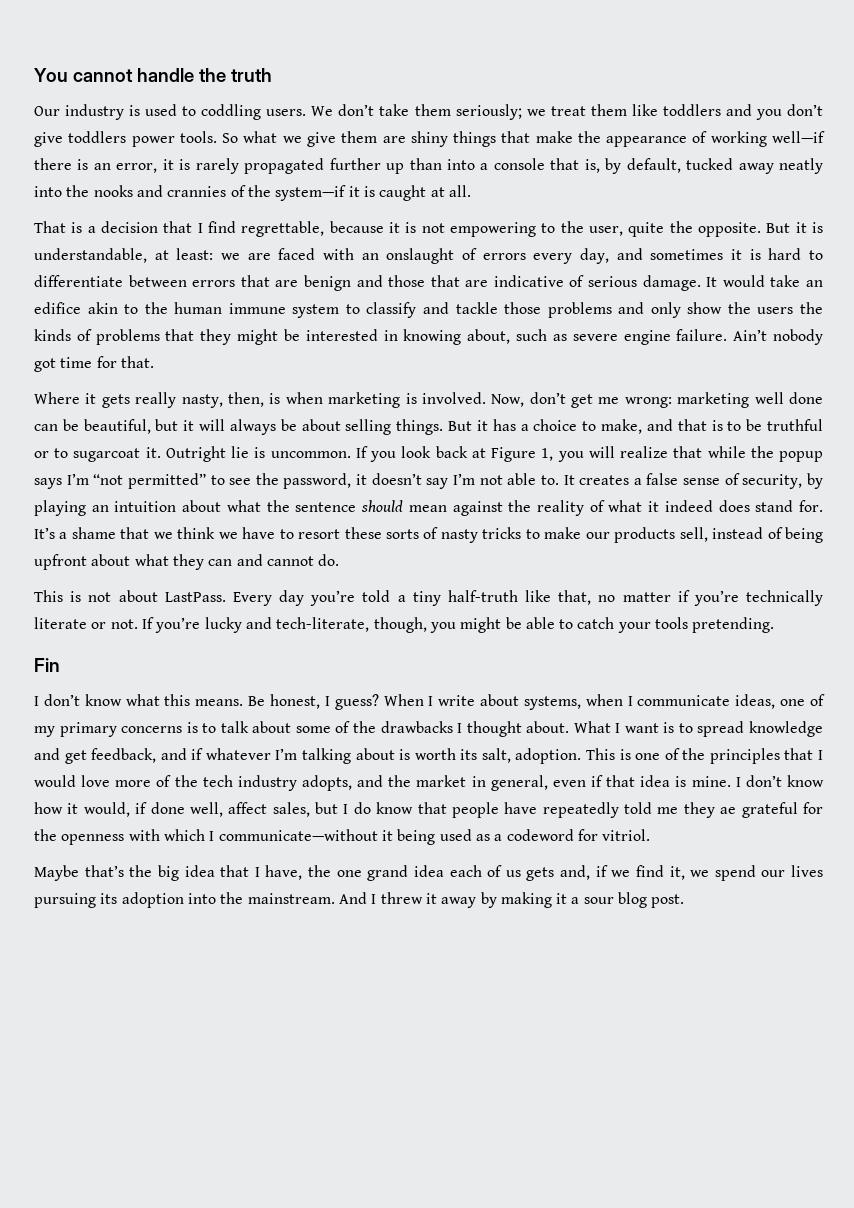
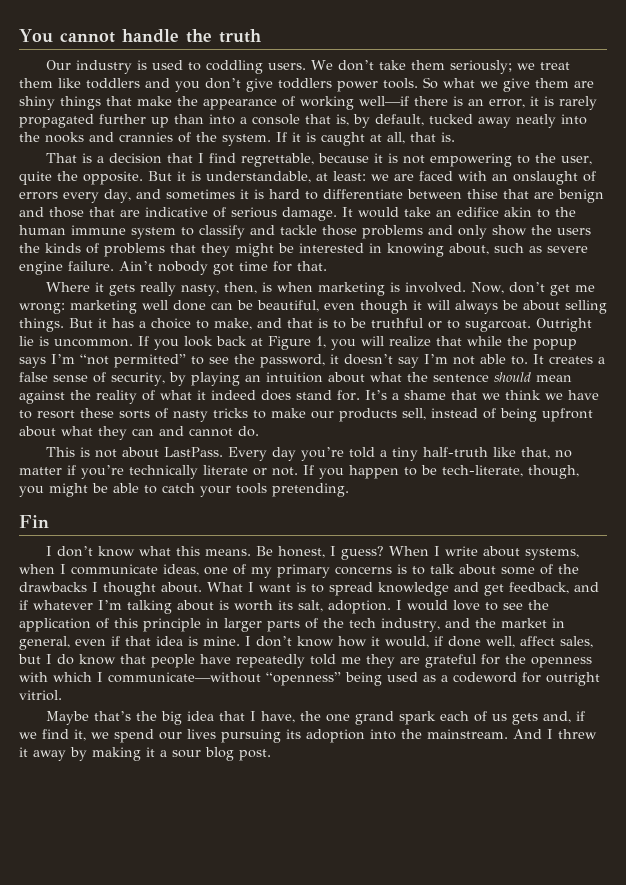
- So what we give them are shiny things that make the appearance of working well—if there is an error, it is rarely propagated further up than into a console that is, by default, tucked away neatly into the nooks and crannies of the system—if it is caught at all.
+ So what we give them are shiny things that make the appearance of working well—if there is an error, it is rarely propagated further up than into a console that is, by default, tucked away neatly into the nooks and crannies of the system. If it is caught at all, that is.
- But it is understandable, at least: we are faced with an onslaught of errors every day, and sometimes it is hard to differentiate between errors that are benign and those that are indicative of serious damage.
+ But it is understandable, at least: we are faced with an onslaught of errors every day, and sometimes it is hard to differentiate between thise that are benign and those that are indicative of serious damage.
- Now, don’t get me wrong: marketing well done can be beautiful, but it will always be about selling things.
+ Now, don’t get me wrong: marketing well done can be beautiful, even though it will always be about selling things.
- But it has a choice to make, and that is to be truthful or to sugarcoat it.
+ But it has a choice to make, and that is to be truthful or to sugarcoat.
- If you’re lucky and tech-literate, though, you might be able to catch your tools pretending.
+ If you happen to be tech-literate, though, you might be able to catch your tools pretending.
- This is one of the principles that I would love more of the tech industry adopts, and the market in general, even if that idea is mine.
+ I would love to see the application of this principle in larger parts of the tech industry, and the market in general, even if that idea is mine.
- I don’t know how it would, if done well, affect sales, but I do know that people have repeatedly told me they ae grateful for the openness with which I communicate—without it being used as a codeword for vitriol.
+ I don’t know how it would, if done well, affect sales, but I do know that people have repeatedly told me they are grateful for the openness with which I communicate—without “openness” being used as a codeword for outright vitriol.
- Maybe that’s the big idea that I have, the one grand idea each of us gets and, if we find it, we spend our lives pursuing its adoption into the mainstream.
+ Maybe that’s the big idea that I have, the one grand spark each of us gets and, if we find it, we spend our lives pursuing its adoption into the mainstream.

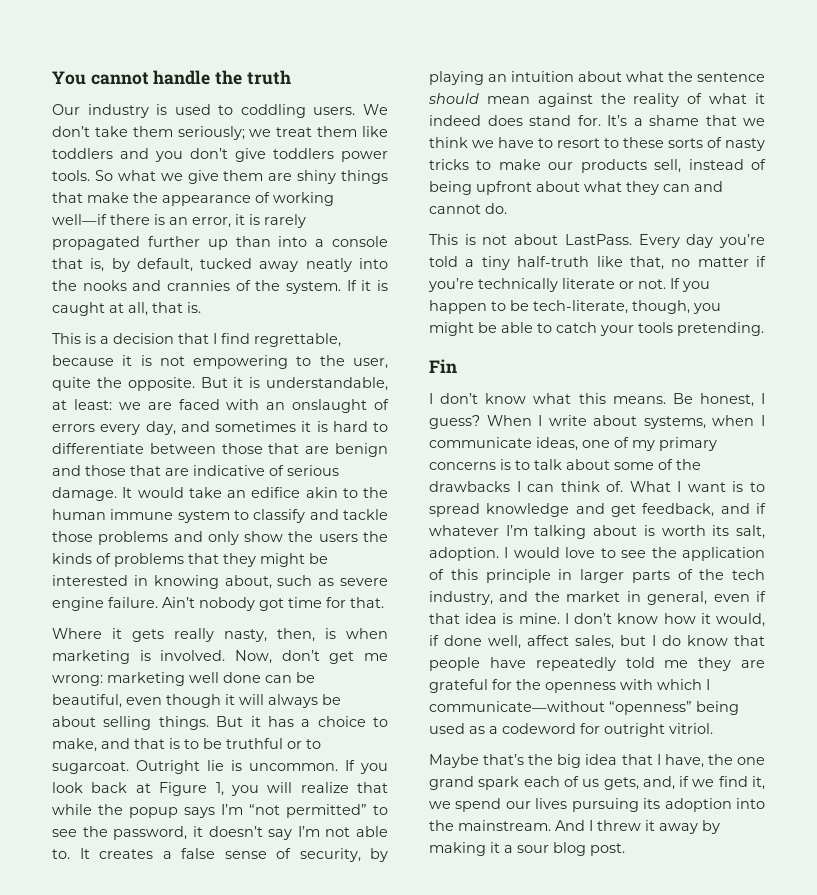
- That is a decision that I find regrettable, because it is not empowering to the user, quite the opposite.
+ This is a decision that I find regrettable, because it is not empowering to the user, quite the opposite.
- But it is understandable, at least: we are faced with an onslaught of errors every day, and sometimes it is hard to differentiate between thise that are benign and those that are indicative of serious damage.
+ But it is understandable, at least: we are faced with an onslaught of errors every day, and sometimes it is hard to differentiate between those that are benign and those that are indicative of serious damage.
- It’s a shame that we think we have to resort these sorts of nasty tricks to make our products sell, instead of being upfront about what they can and cannot do.
+ It’s a shame that we think we have to resort to these sorts of nasty tricks to make our products sell, instead of being upfront about what they can and cannot do.
- When I write about systems, when I communicate ideas, one of my primary concerns is to talk about some of the drawbacks I thought about.
+ When I write about systems, when I communicate ideas, one of my primary concerns is to talk about some of the drawbacks I can think of.
- Maybe that’s the big idea that I have, the one grand spark each of us gets and, if we find it, we spend our lives pursuing its adoption into the mainstream.
+ Maybe that’s the big idea that I have, the one grand spark each of us gets, and, if we find it, we spend our lives pursuing its adoption into the mainstream.

